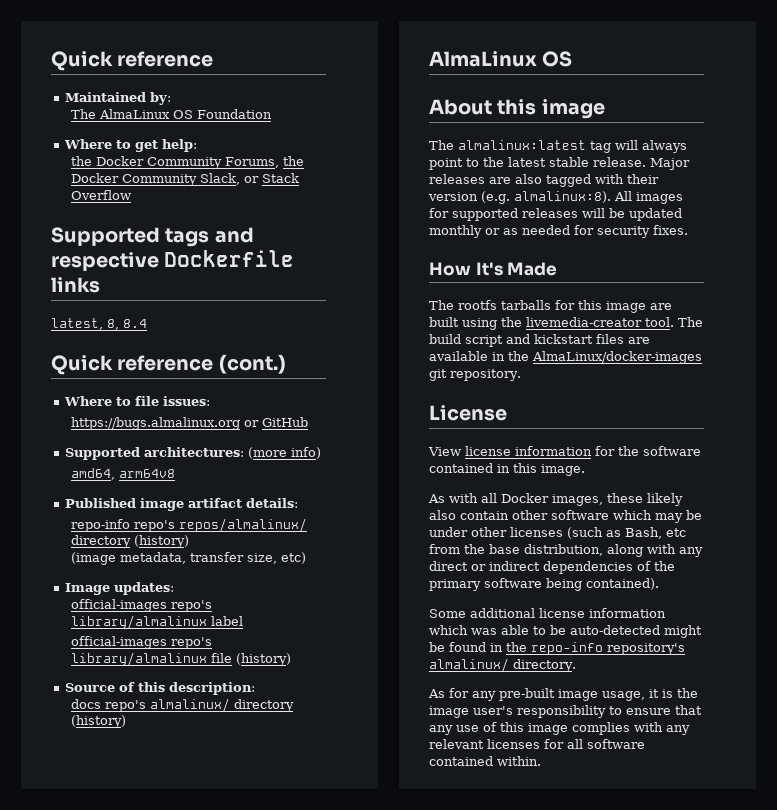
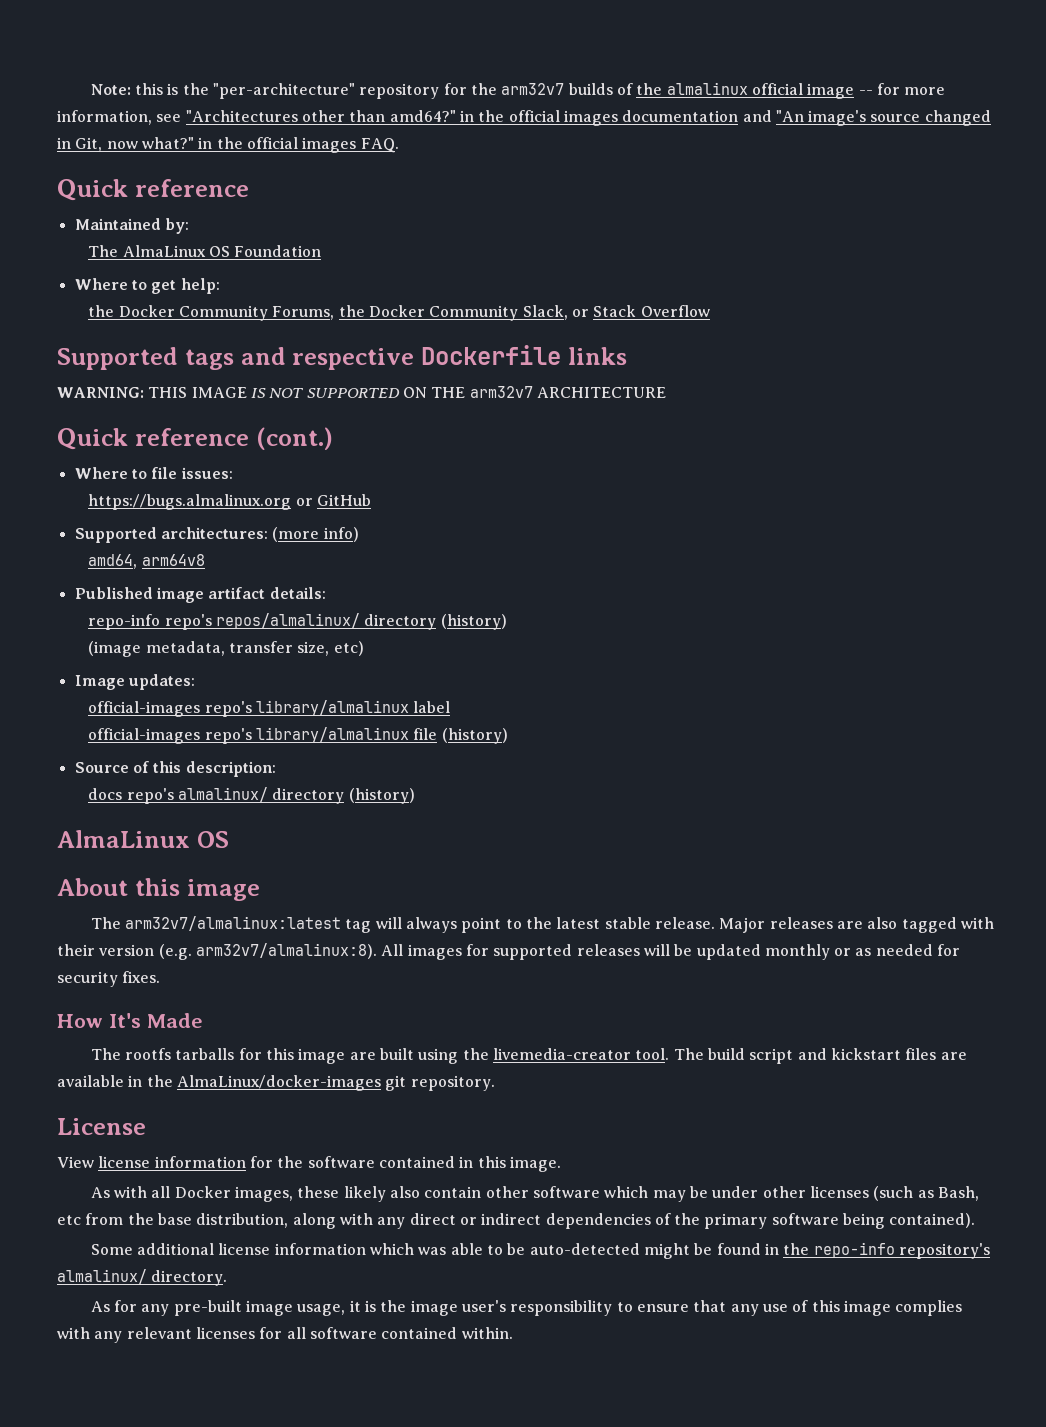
+ Note: this is the "per-architecture" repository for the arm32v7 builds of the almalinux official image -- for more information, see "Architectures other than amd64?" in the official images documentation and "An image's source changed in Git, now what?" in the official images FAQ.
- latest, 8, 8.4
+ WARNING: THIS IMAGE IS NOT SUPPORTED ON THE arm32v7 ARCHITECTURE
- The almalinux:latest tag will always point to the latest stable release.
+ The arm32v7/almalinux:latest tag will always point to the latest stable release.
- Major releases are also tagged with their version (e.g. almalinux:8).
+ Major releases are also tagged with their version (e.g. arm32v7/almalinux:8).

